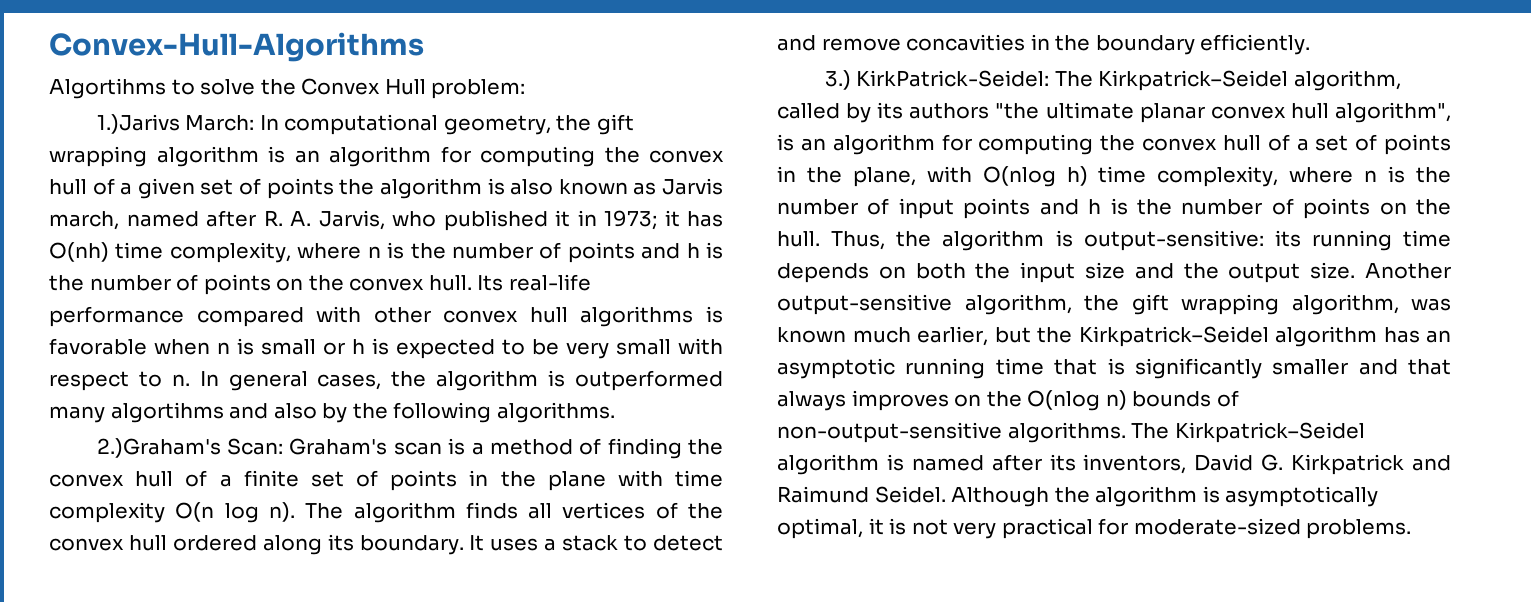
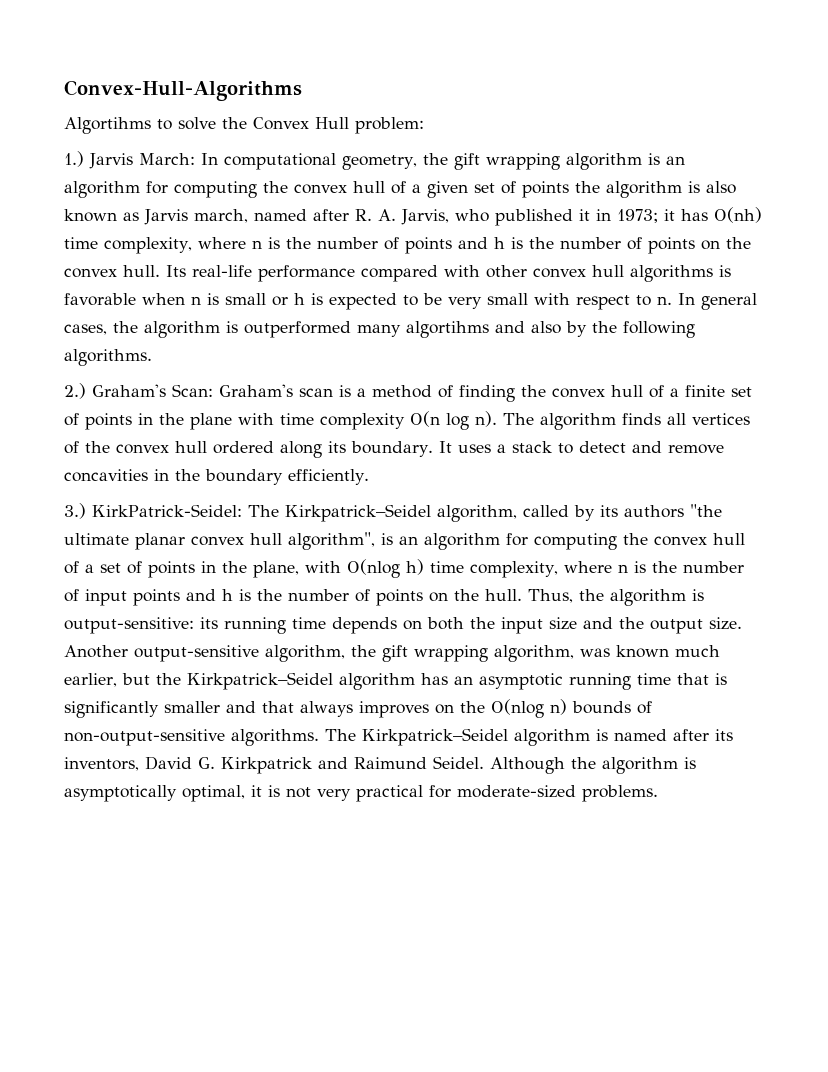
- 1.)Jarivs March:
+ 1.) Jarvis March:
- 2.)Graham's Scan: Graham's scan is a method of finding the convex hull of a finite set of points in the plane with time complexity O(n log n).
+ 2.) Graham's Scan: Graham's scan is a method of finding the convex hull of a finite set of points in the plane with time complexity O(n log n).

